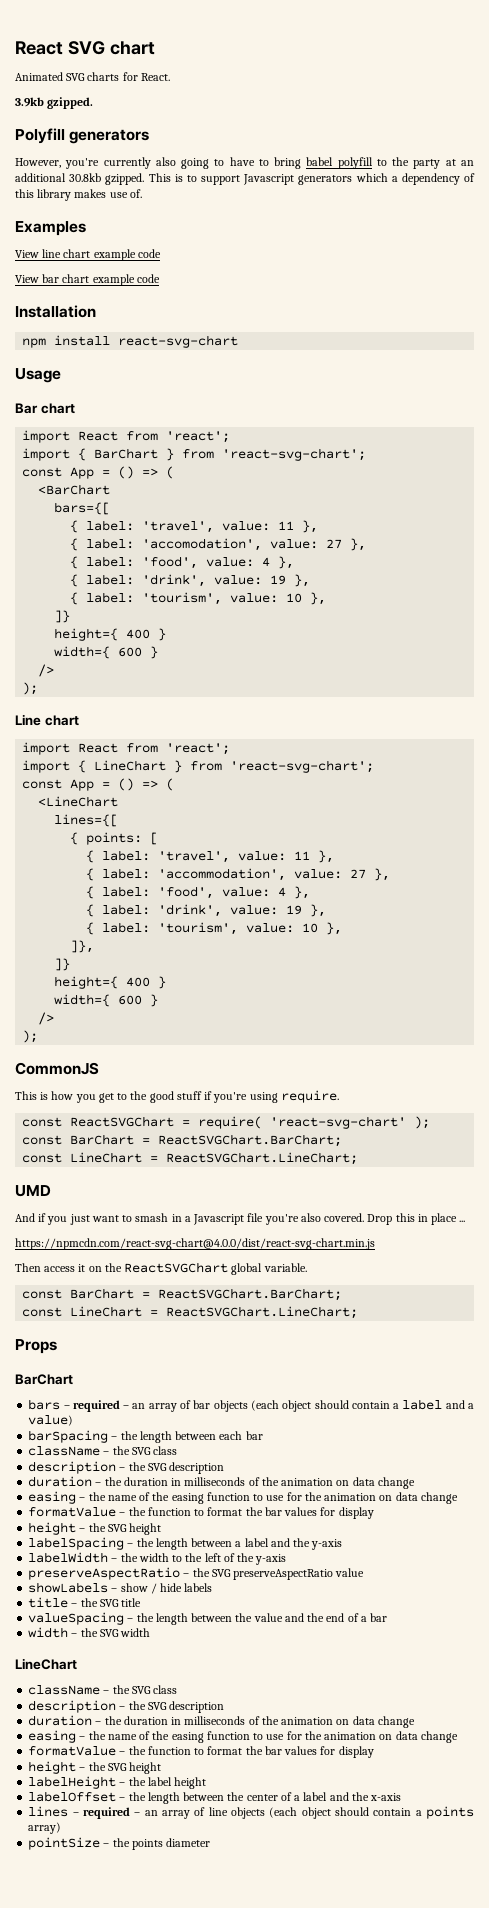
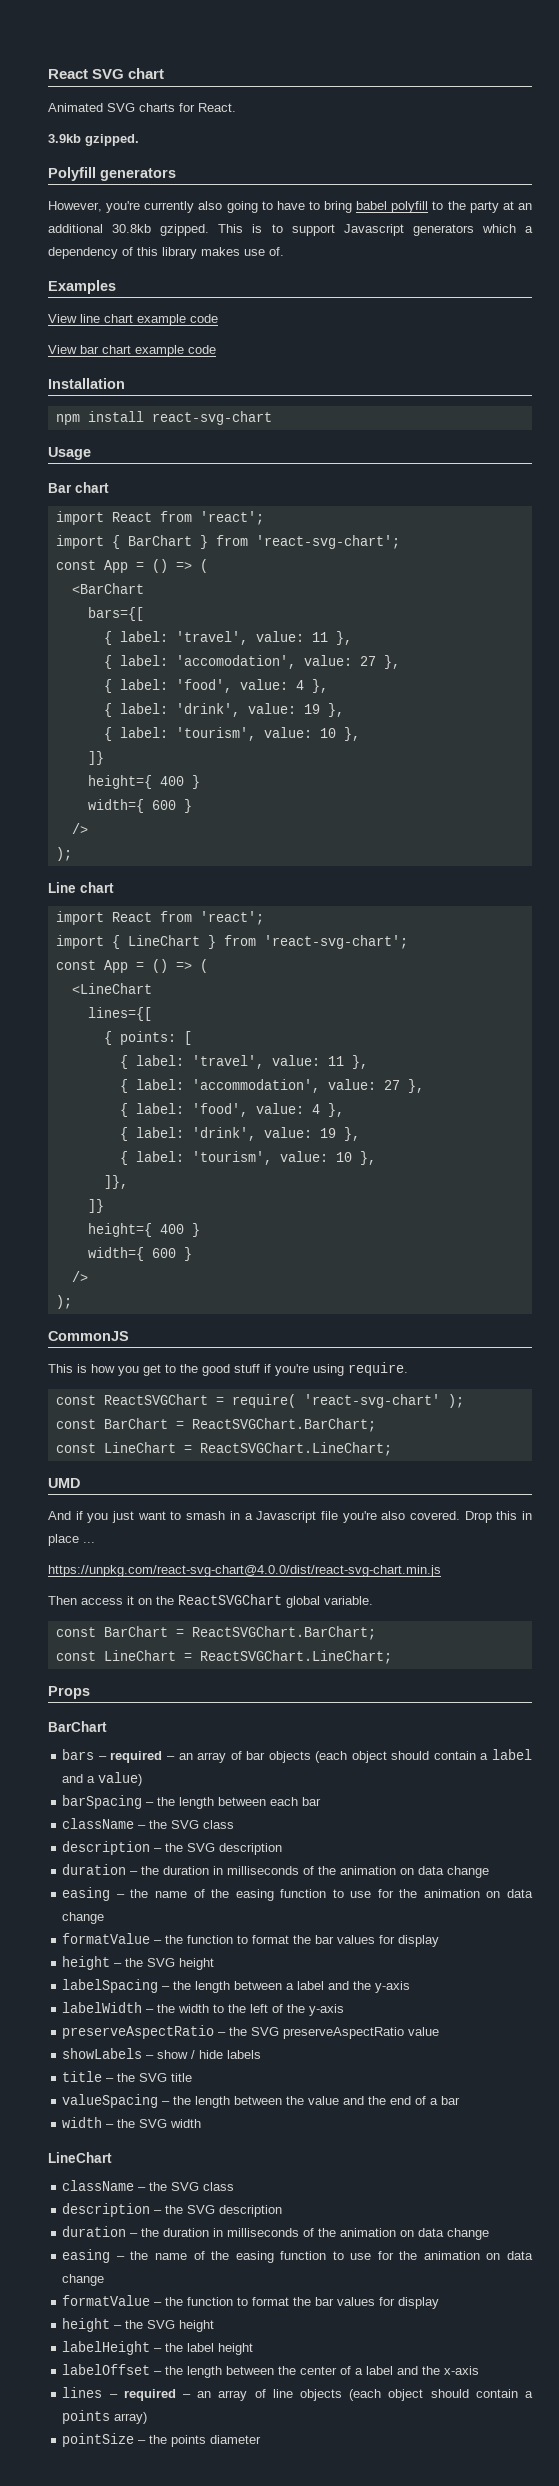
- https://npmcdn.com/react-svg-chart@4.0.0/dist/react-svg-chart.min.js
+ https://unpkg.com/react-svg-chart@4.0.0/dist/react-svg-chart.min.js

